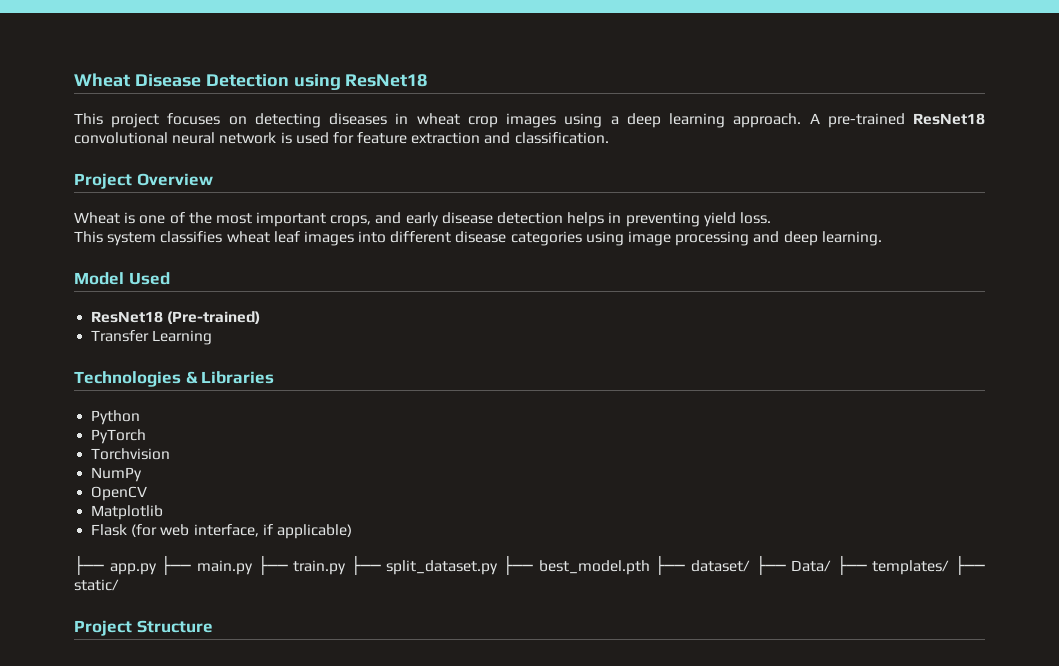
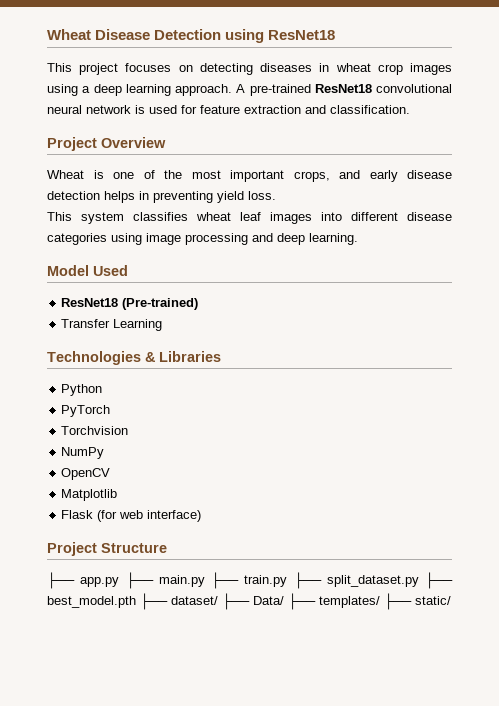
- Flask (for web interface, if applicable)
+ Flask (for web interface)
+ Project Structure
- Project Structure

